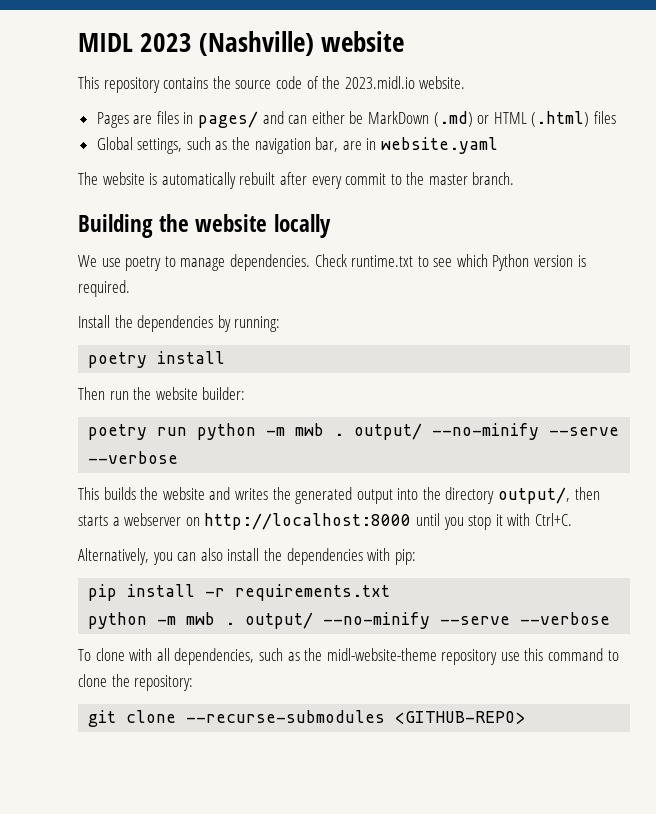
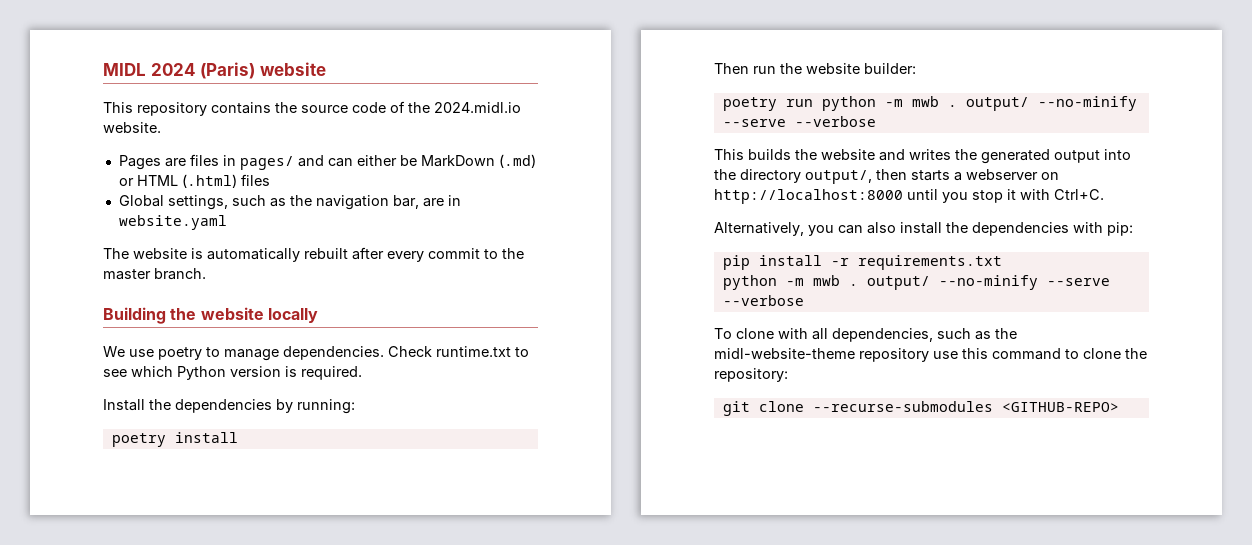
- MIDL 2023 (Nashville) website
+ MIDL 2024 (Paris) website
- This repository contains the source code of the 2023.midl.io website.
+ This repository contains the source code of the 2024.midl.io website.

